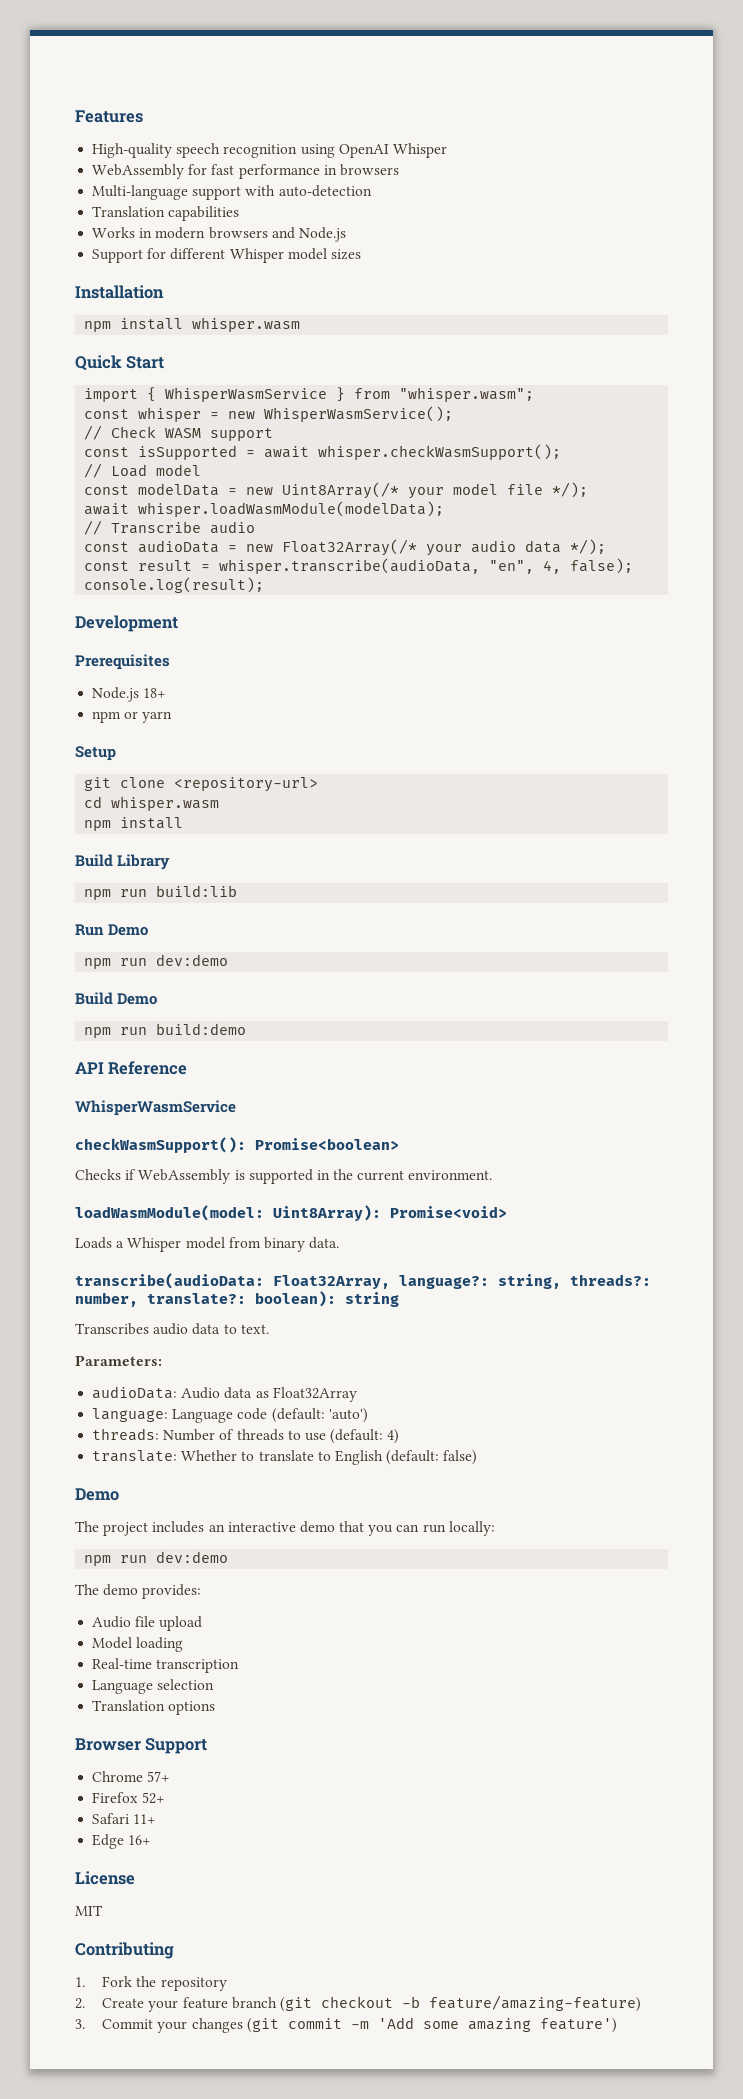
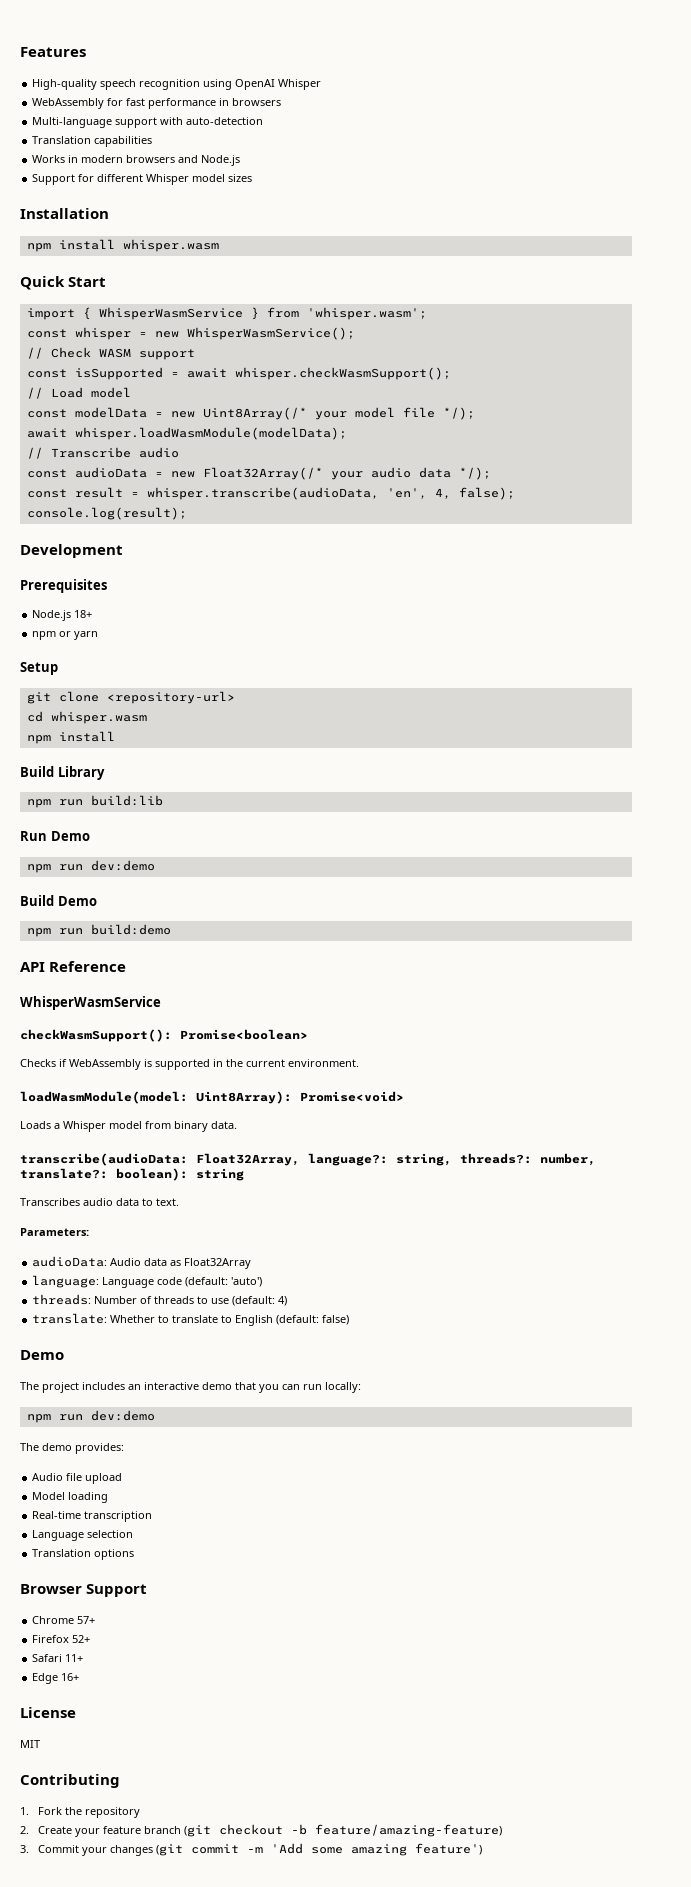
- import { WhisperWasmService } from "whisper.wasm";
+ import { WhisperWasmService } from 'whisper.wasm';
- const result = whisper.transcribe(audioData, "en", 4, false);
+ const result = whisper.transcribe(audioData, 'en', 4, false);

